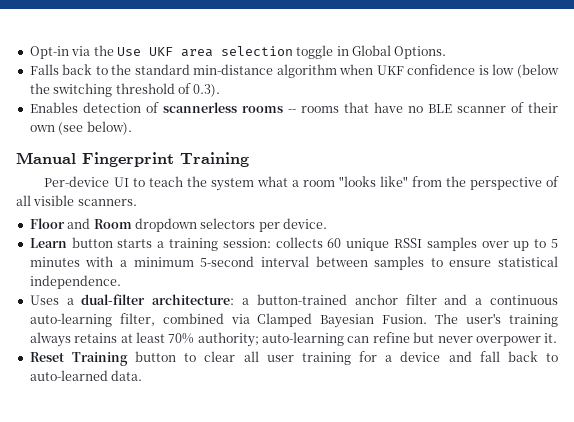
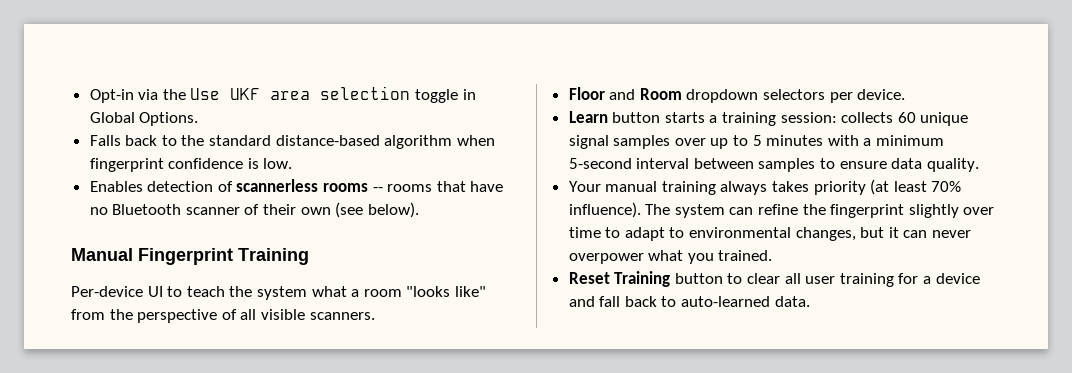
- Falls back to the standard min-distance algorithm when UKF confidence is low (below the switching threshold of 0.3).
+ Falls back to the standard distance-based algorithm when fingerprint confidence is low.
- Enables detection of scannerless rooms -- rooms that have no BLE scanner of their own (see below).
+ Enables detection of scannerless rooms -- rooms that have no Bluetooth scanner of their own (see below).
- Learn button starts a training session: collects 60 unique RSSI samples over up to 5 minutes with a minimum 5-second interval between samples to ensure statistical independence.
- Uses a dual-filter architecture: a button-trained anchor filter and a continuous auto-learning filter, combined via Clamped Bayesian Fusion. The user's training always retains at least 70% authority; auto-learning can refine but never overpower it.
+ Learn button starts a training session: collects 60 unique signal samples over up to 5 minutes with a minimum 5-second interval between samples to ensure data quality.
+ Your manual training always takes priority (at least 70% influence). The system can refine the fingerprint slightly over time to adapt to environmental changes, but it can never overpower what you trained.

